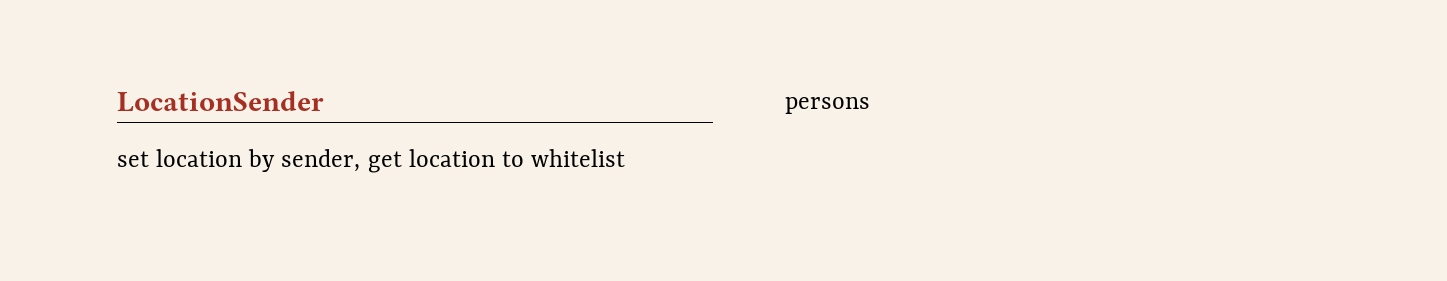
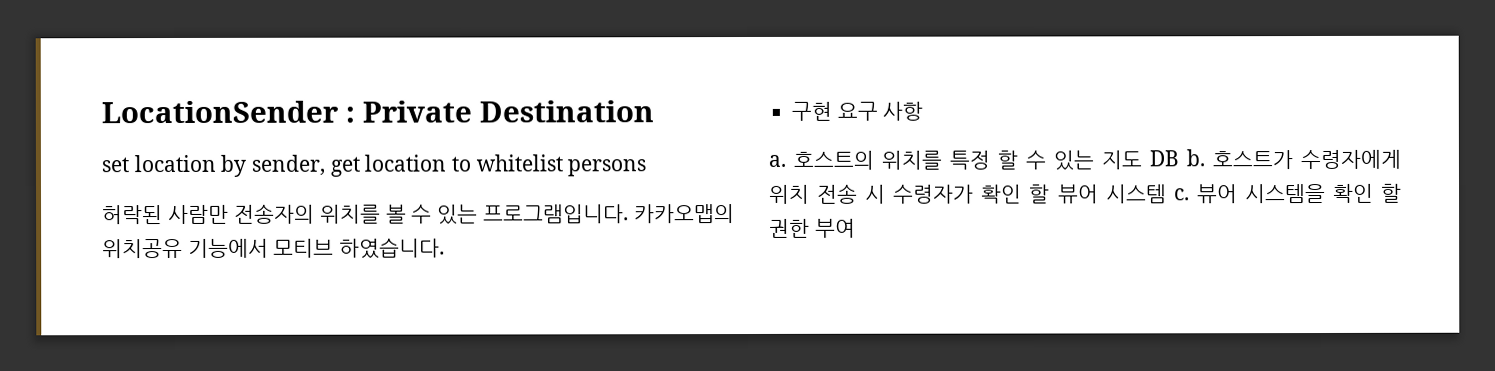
- LocationSender
+ LocationSender : Private Destination
+ 허락된 사람만 전송자의 위치를 볼 수 있는 프로그램입니다. 카카오맵의 위치공유 기능에서 모티브 하였습니다.
+ 구현 요구 사항
+ a. 호스트의 위치를 특정 할 수 있는 지도 DB b. 호스트가 수령자에게 위치 전송 시 수령자가 확인 할 뷰어 시스템 c. 뷰어 시스템을 확인 할 권한 부여

